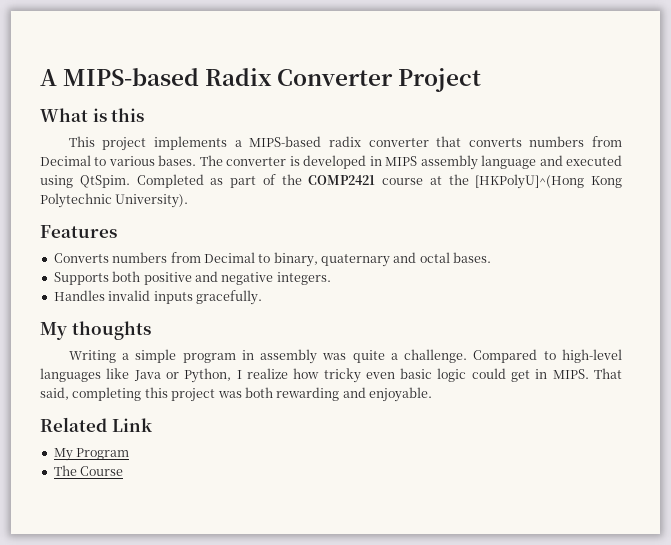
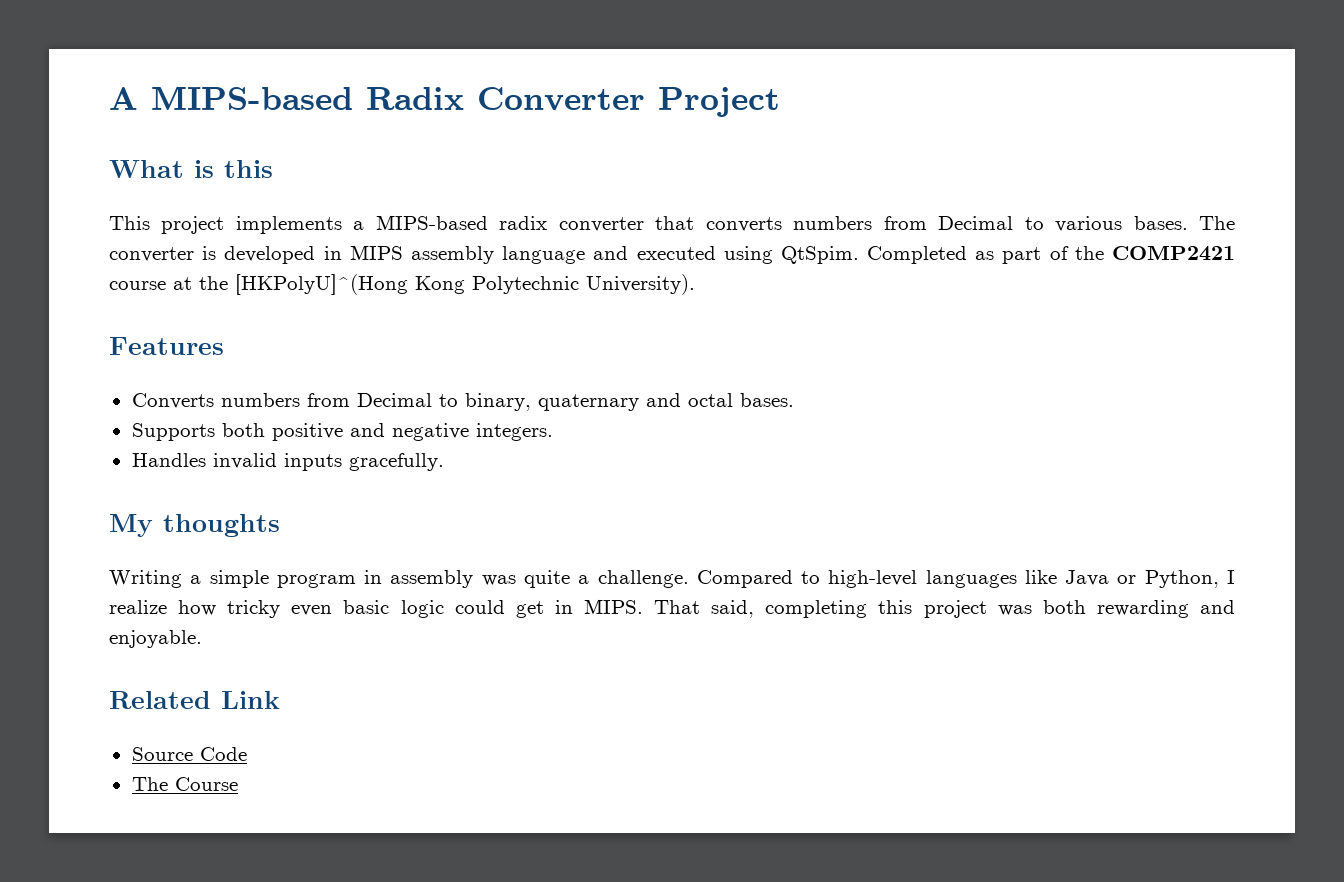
- My Program
+ Source Code

